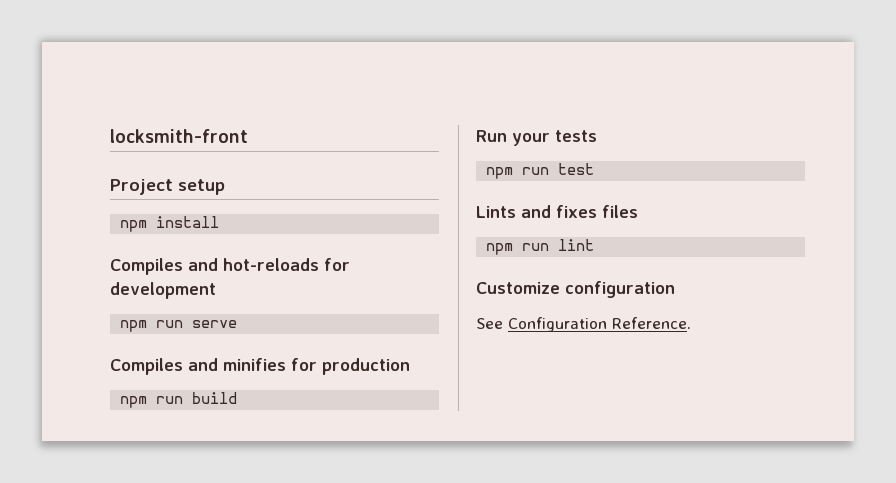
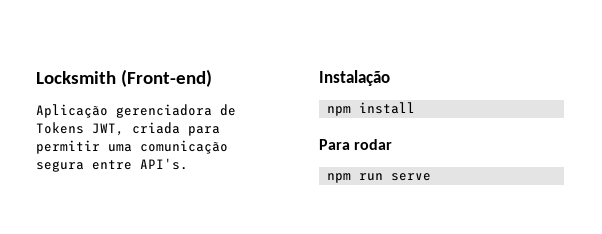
- locksmith-front
- Project setup
+ Locksmith (Front-end)
+ Aplicação gerenciadora de Tokens JWT, criada para permitir uma comunicação segura entre API's.
+ Instalação
  npm install
- Compiles and hot-reloads for development
+ Para rodar
  npm run serve
- Compiles and minifies for production
- npm run build
- Run your tests
- npm run test
- Lints and fixes files
- npm run lint
- Customize configuration
- See Configuration Reference.

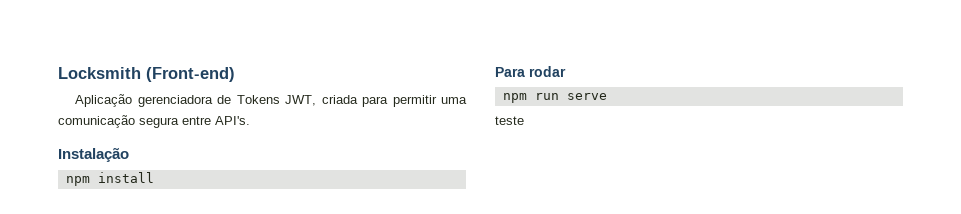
+ teste

